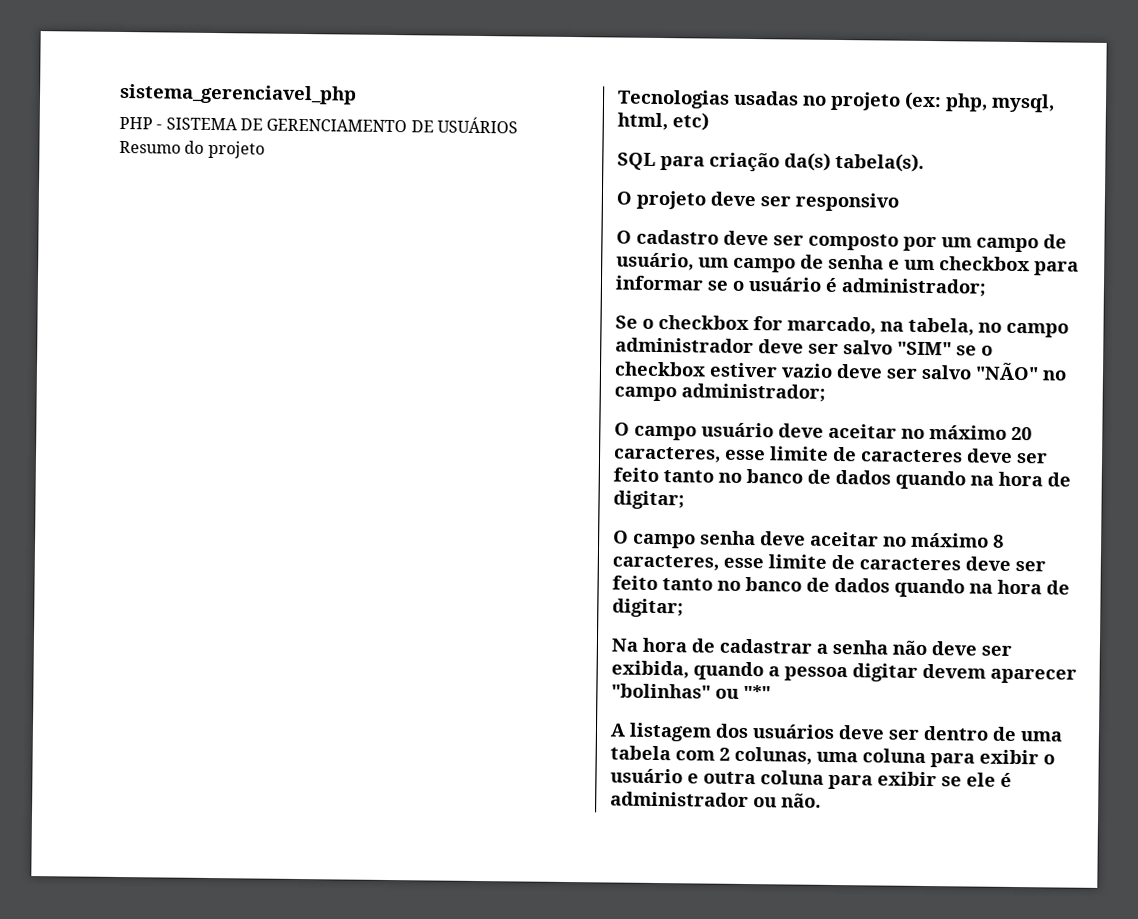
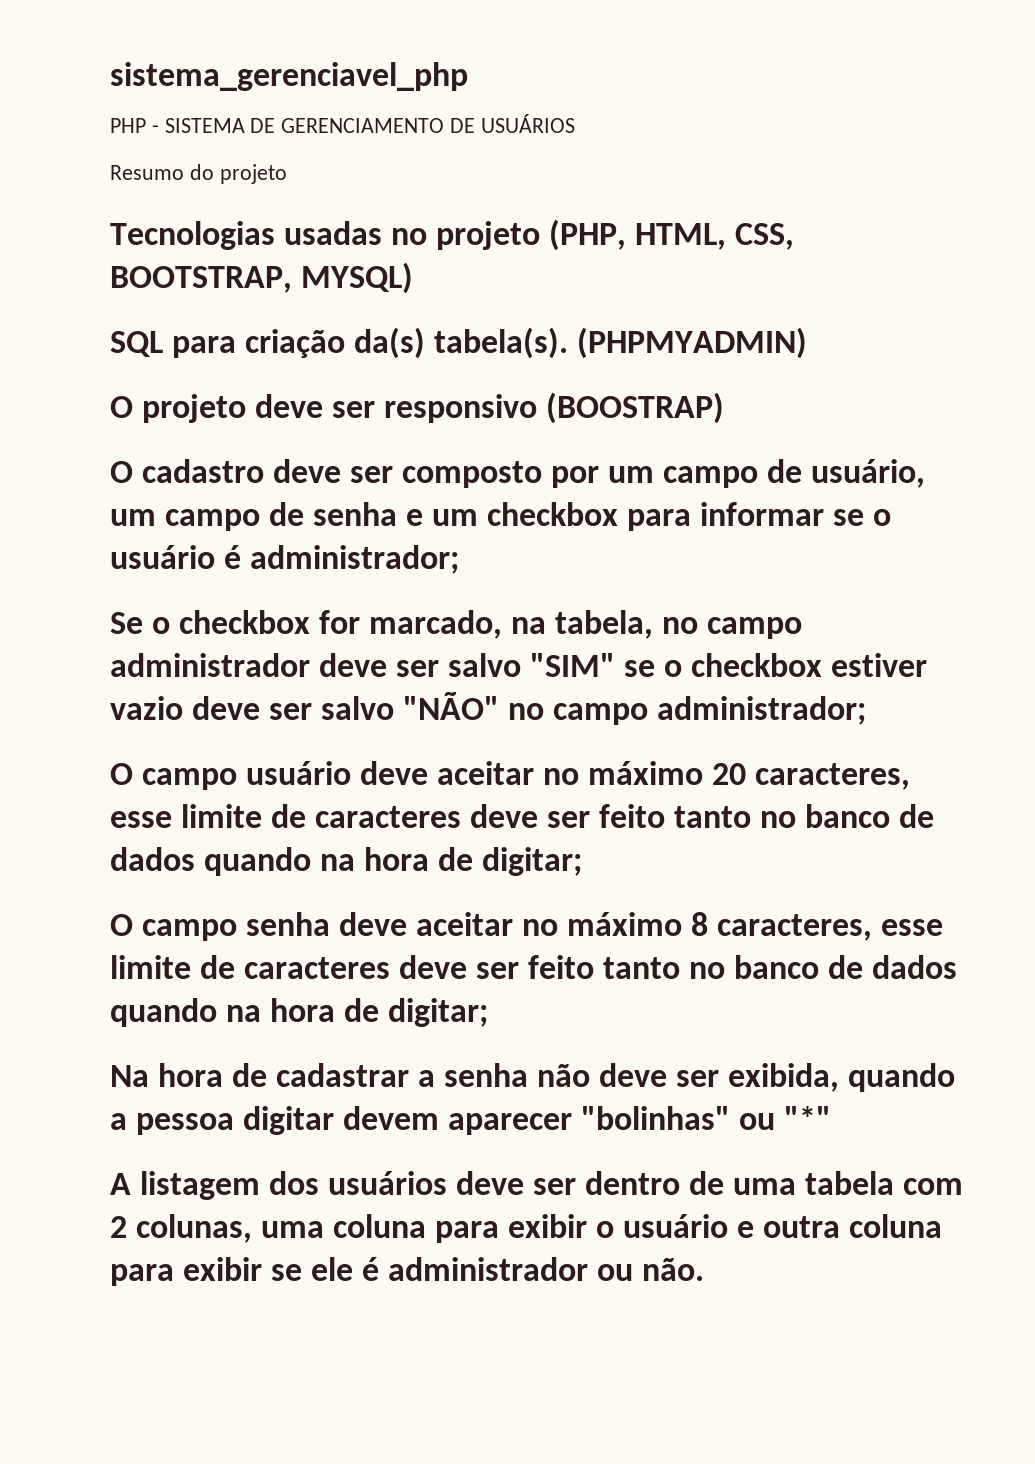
- Tecnologias usadas no projeto (ex: php, mysql, html, etc)
+ Tecnologias usadas no projeto (PHP, HTML, CSS, BOOTSTRAP, MYSQL)
+ (PHPMYADMIN)
- O projeto deve ser responsivo
+ O projeto deve ser responsivo (BOOSTRAP)

